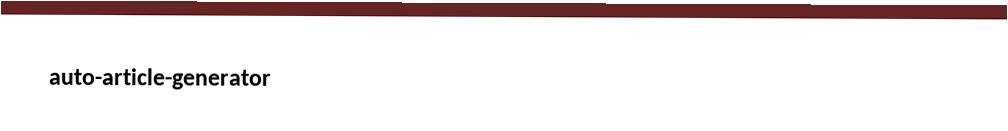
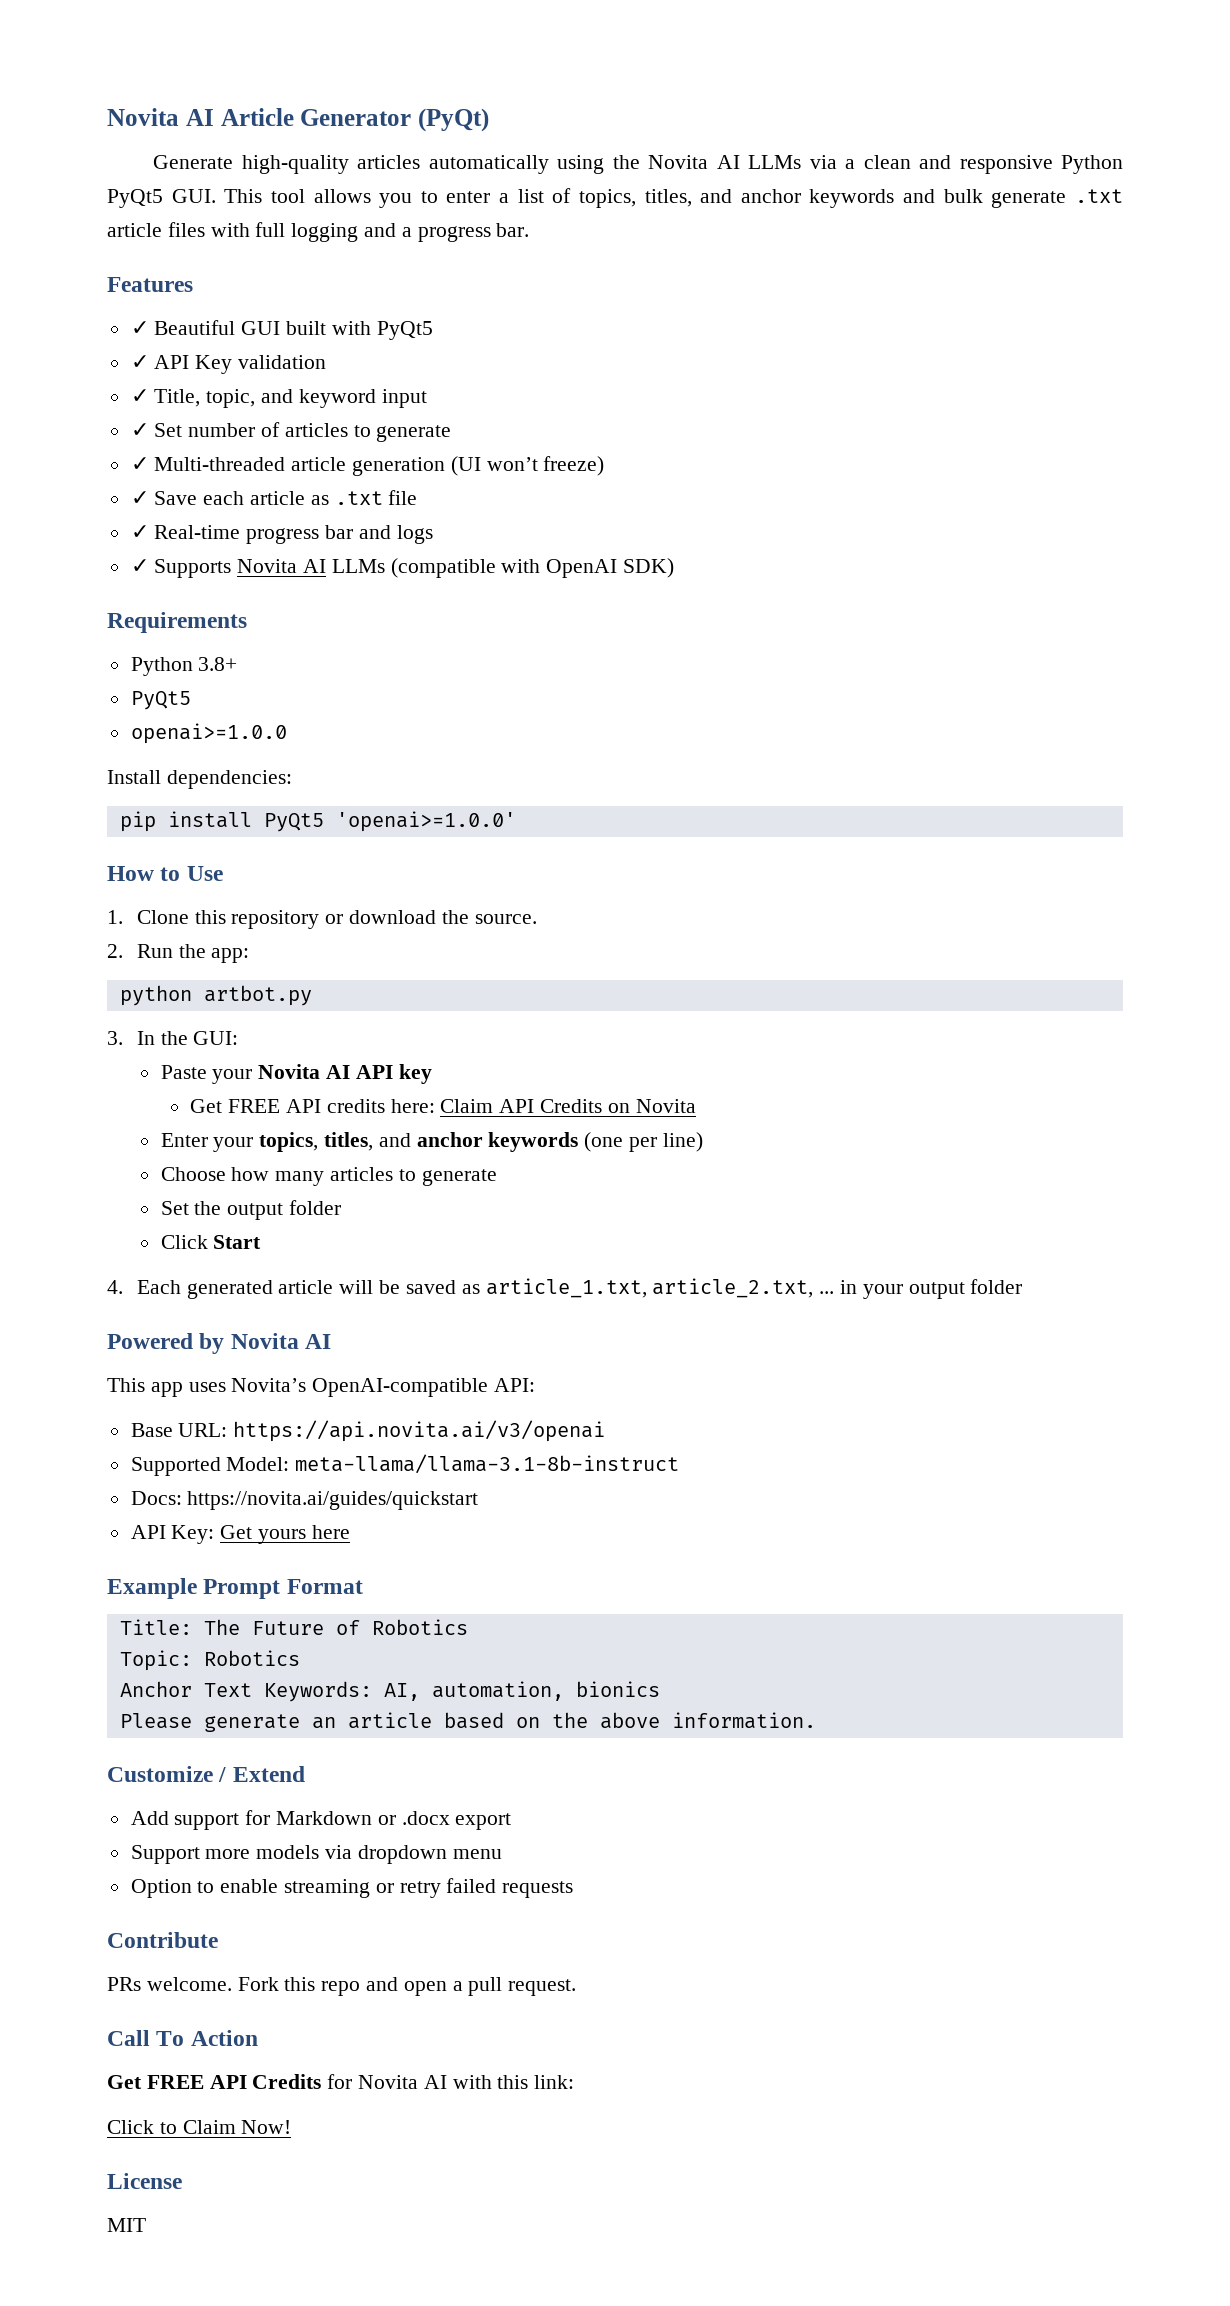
- auto-article-generator
+ Novita AI Article Generator (PyQt)
+ Generate high-quality articles automatically using the Novita AI LLMs via a clean and responsive Python PyQt5 GUI. This tool allows you to enter a list of topics, titles, and anchor keywords and bulk generate .txt article files with full logging and a progress bar.
+ Features
+ ✓ Beautiful GUI built with PyQt5
+ ✓ API Key validation
+ ✓ Title, topic, and keyword input
+ ✓ Set number of articles to generate
+ ✓ Multi-threaded article generation (UI won’t freeze)
+ ✓ Save each article as .txt file
+ ✓ Real-time progress bar and logs
+ ✓ Supports Novita AI LLMs (compatible with OpenAI SDK)
+ Requirements
+ Python 3.8+
+ PyQt5
+ openai>=1.0.0
+ Install dependencies:
+ pip install PyQt5 'openai>=1.0.0'
+ How to Use
+ 1. Clone this repository or download the source.
+ 2. Run the app:
+ python artbot.py
+ 3. In the GUI:
+ Paste your Novita AI API key
+ Get FREE API credits here: Claim API Credits on Novita
+ Enter your topics, titles, and anchor keywords (one per line)
+ Choose how many articles to generate
+ Set the output folder
+ Click Start
+ 4. Each generated article will be saved as article_1.txt, article_2.txt, ... in your output folder
+ Powered by Novita AI
+ This app uses Novita’s OpenAI-compatible API:
+ Base URL: https://api.novita.ai/v3/openai
+ Supported Model: meta-llama/llama-3.1-8b-instruct
+ Docs: https://novita.ai/guides/quickstart
+ API Key: Get yours here
+ Example Prompt Format
+ Title: The Future of Robotics
+ Topic: Robotics
+ Anchor Text Keywords: AI, automation, bionics
+ Please generate an article based on the above information.
+ Customize / Extend
+ Add support for Markdown or .docx export
+ Support more models via dropdown menu
+ Option to enable streaming or retry failed requests
+ Contribute
+ PRs welcome. Fork this repo and open a pull request.
+ Call To Action
+ Get FREE API Credits for Novita AI with this link:
+ Click to Claim Now!
+ License
+ MIT

